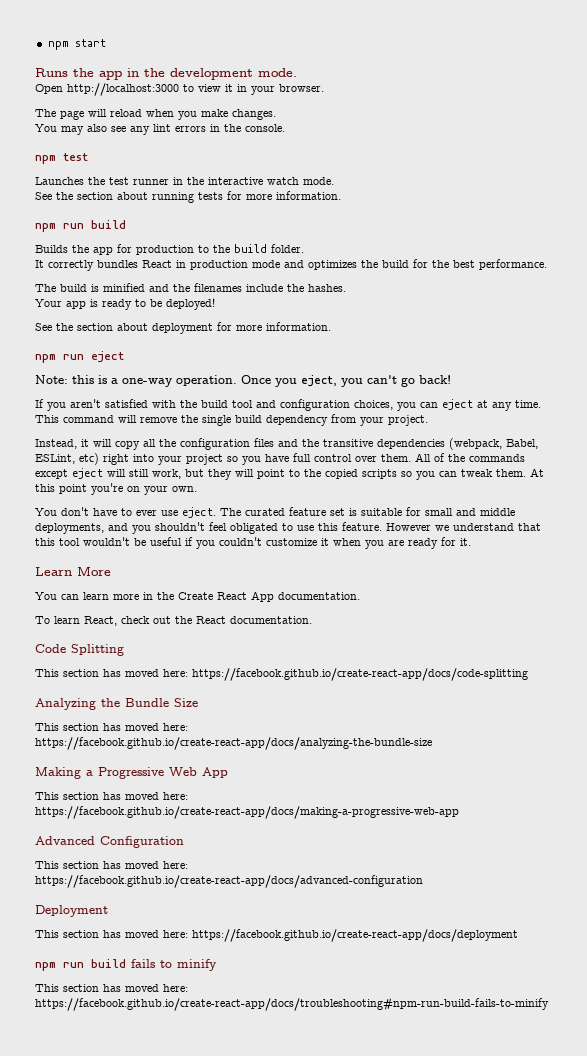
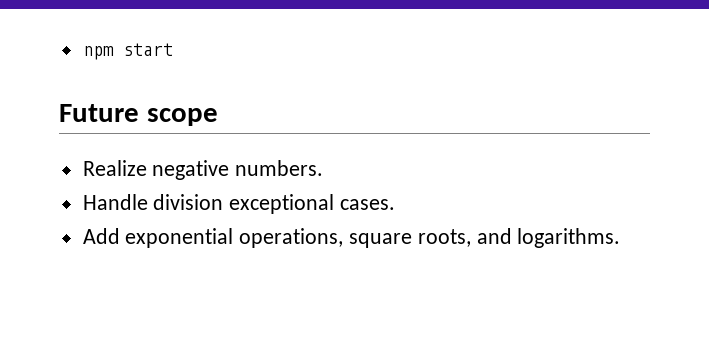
- Runs the app in the development mode.
- Open http://localhost:3000 to view it in your browser.
- The page will reload when you make changes.
- You may also see any lint errors in the console.
- npm test
- Launches the test runner in the interactive watch mode.
- See the section about running tests for more information.
- npm run build
- Builds the app for production to the build folder.
- It correctly bundles React in production mode and optimizes the build for the best performance.
- The build is minified and the filenames include the hashes.
- Your app is ready to be deployed!
- See the section about deployment for more information.
- npm run eject
- Note: this is a one-way operation. Once you eject, you can't go back!
- If you aren't satisfied with the build tool and configuration choices, you can eject at any time. This command will remove the single build dependency from your project.
- Instead, it will copy all the configuration files and the transitive dependencies (webpack, Babel, ESLint, etc) right into your project so you have full control over them. All of the commands except eject will still work, but they will point to the copied scripts so you can tweak them. At this point you're on your own.
- You don't have to ever use eject. The curated feature set is suitable for small and middle deployments, and you shouldn't feel obligated to use this feature. However we understand that this tool wouldn't be useful if you couldn't customize it when you are ready for it.
- Learn More
- You can learn more in the Create React App documentation.
- To learn React, check out the React documentation.
- Code Splitting
- This section has moved here: https://facebook.github.io/create-react-app/docs/code-splitting
- Analyzing the Bundle Size
- This section has moved here: https://facebook.github.io/create-react-app/docs/analyzing-the-bundle-size
- Making a Progressive Web App
- This section has moved here: https://facebook.github.io/create-react-app/docs/making-a-progressive-web-app
- Advanced Configuration
- This section has moved here: https://facebook.github.io/create-react-app/docs/advanced-configuration
- Deployment
- This section has moved here: https://facebook.github.io/create-react-app/docs/deployment
- npm run build fails to minify
- This section has moved here: https://facebook.github.io/create-react-app/docs/troubleshooting#npm-run-build-fails-to-minify
+ Future scope
+ Realize negative numbers.
+ Handle division exceptional cases.
+ Add exponential operations, square roots, and logarithms.

